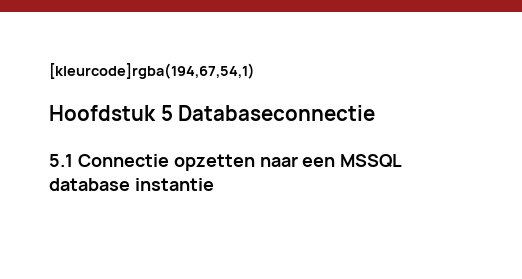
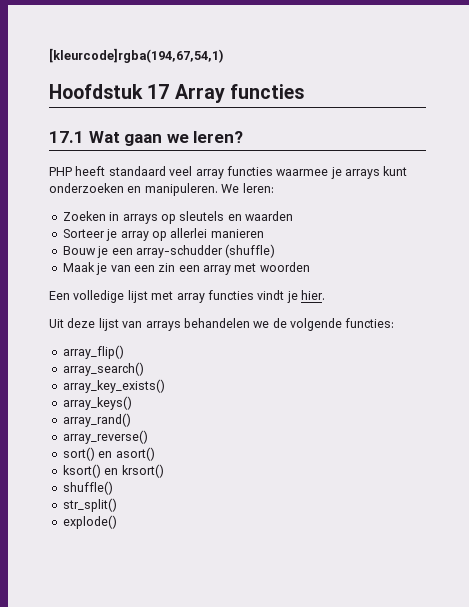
- Hoofdstuk 5 Databaseconnectie
- 5.1 Connectie opzetten naar een MSSQL database instantie
+ Hoofdstuk 17 Array functies
+ 17.1 Wat gaan we leren?
+ PHP heeft standaard veel array functies waarmee je arrays kunt onderzoeken en manipuleren. We leren:
+ Zoeken in arrays op sleutels en waarden
+ Sorteer je array op allerlei manieren
+ Bouw je een array-schudder (shuffle)
+ Maak je van een zin een array met woorden
+ Een volledige lijst met array functies vindt je hier.
+ Uit deze lijst van arrays behandelen we de volgende functies:
+ array_flip()
+ array_search()
+ array_key_exists()
+ array_keys()
+ array_rand()
+ array_reverse()
+ sort() en asort()
+ ksort() en krsort()
+ shuffle()
+ str_split()
+ explode()

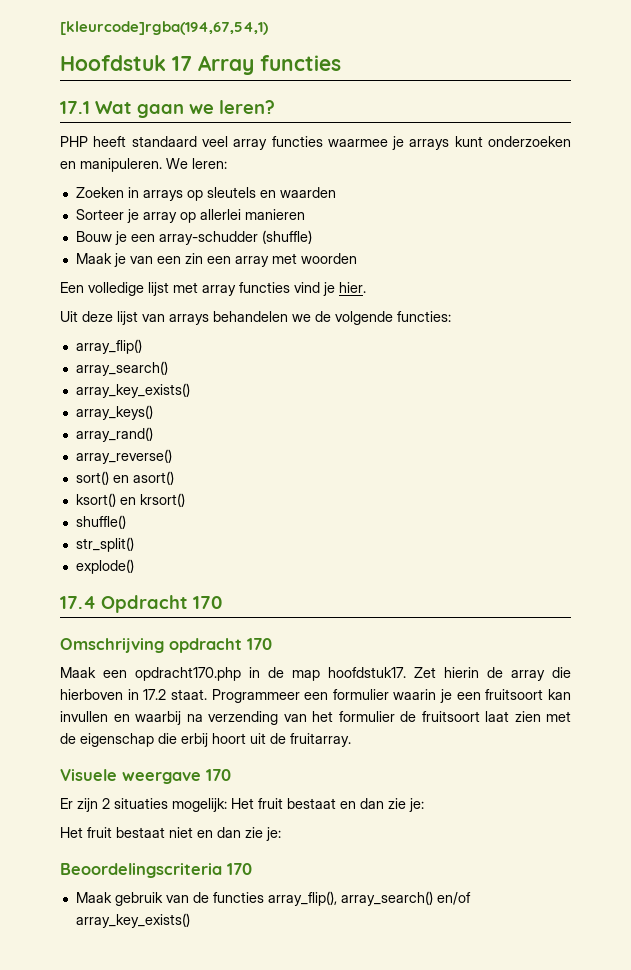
- Een volledige lijst met array functies vindt je hier.
+ Een volledige lijst met array functies vind je hier.
+ 17.4 Opdracht 170
+ Omschrijving opdracht 170
+ Maak een opdracht170.php in de map hoofdstuk17. Zet hierin de array die hierboven in 17.2 staat. Programmeer een formulier waarin je een fruitsoort kan invullen en waarbij na verzending van het formulier de fruitsoort laat zien met de eigenschap die erbij hoort uit de fruitarray.
+ Visuele weergave 170
+ Er zijn 2 situaties mogelijk: Het fruit bestaat en dan zie je:
+ Het fruit bestaat niet en dan zie je:
+ Beoordelingscriteria 170
+ Maak gebruik van de functies array_flip(), array_search() en/of array_key_exists()

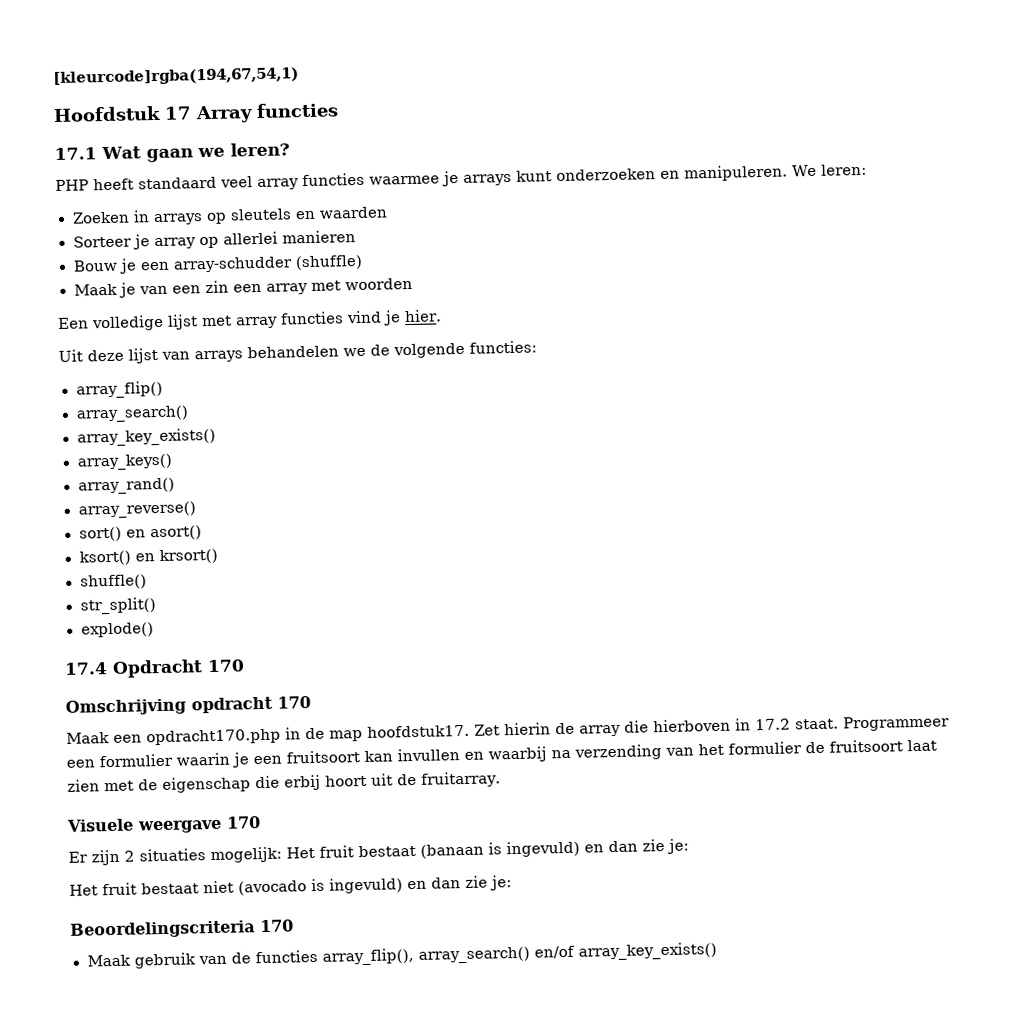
- Er zijn 2 situaties mogelijk: Het fruit bestaat en dan zie je:
+ Er zijn 2 situaties mogelijk: Het fruit bestaat (banaan is ingevuld) en dan zie je:
- Het fruit bestaat niet en dan zie je:
+ Het fruit bestaat niet (avocado is ingevuld) en dan zie je:

